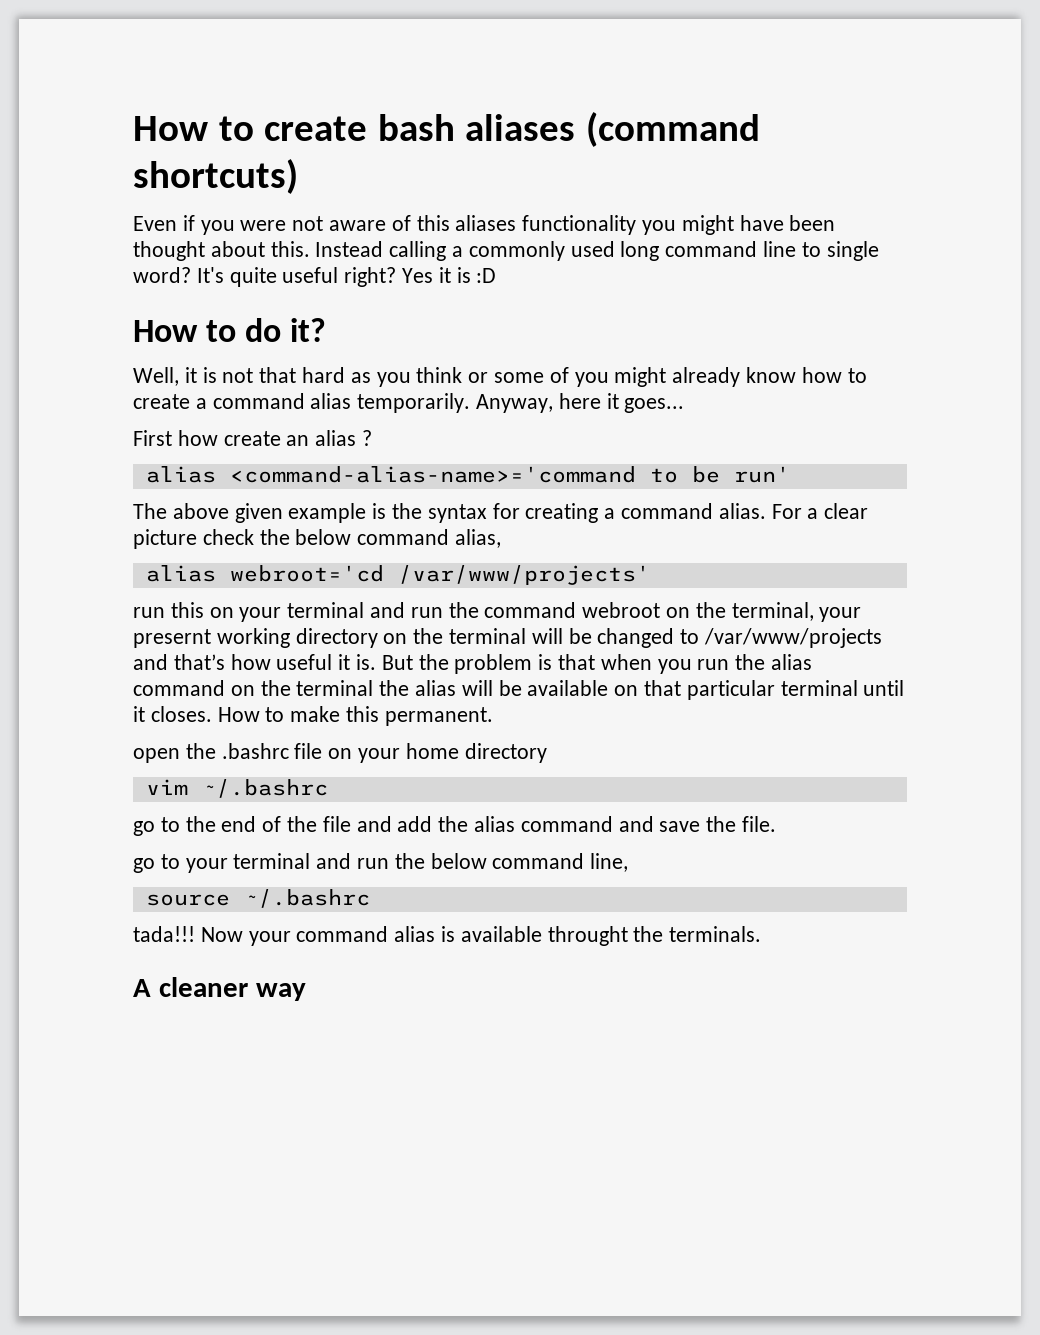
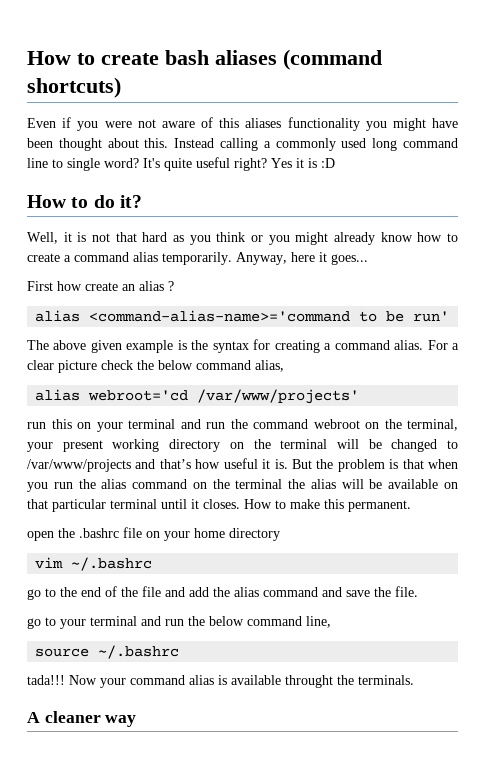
- Well, it is not that hard as you think or some of you might already know how to create a command alias temporarily.
+ Well, it is not that hard as you think or you might already know how to create a command alias temporarily.
- run this on your terminal and run the command webroot on the terminal, your presernt working directory on the terminal will be changed to /var/www/projects and that’s how useful it is.
+ run this on your terminal and run the command webroot on the terminal, your present working directory on the terminal will be changed to /var/www/projects and that’s how useful it is.

